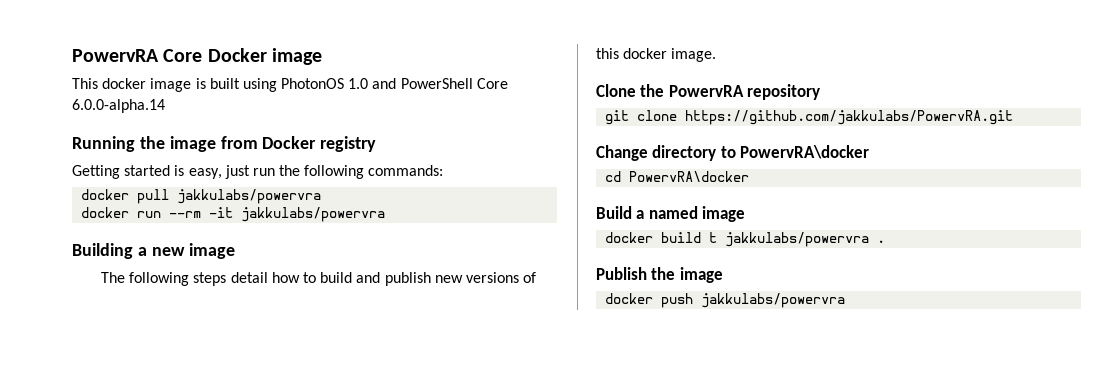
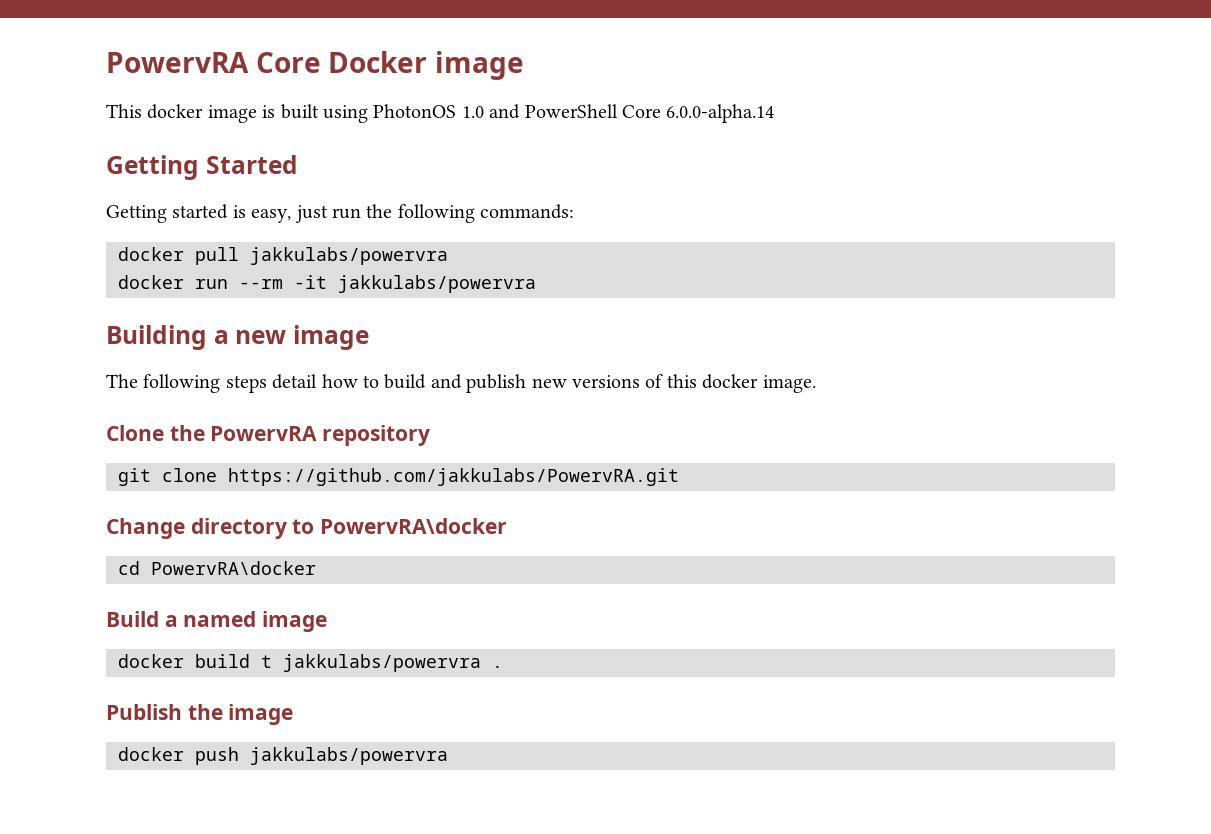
- Running the image from Docker registry
+ Getting Started

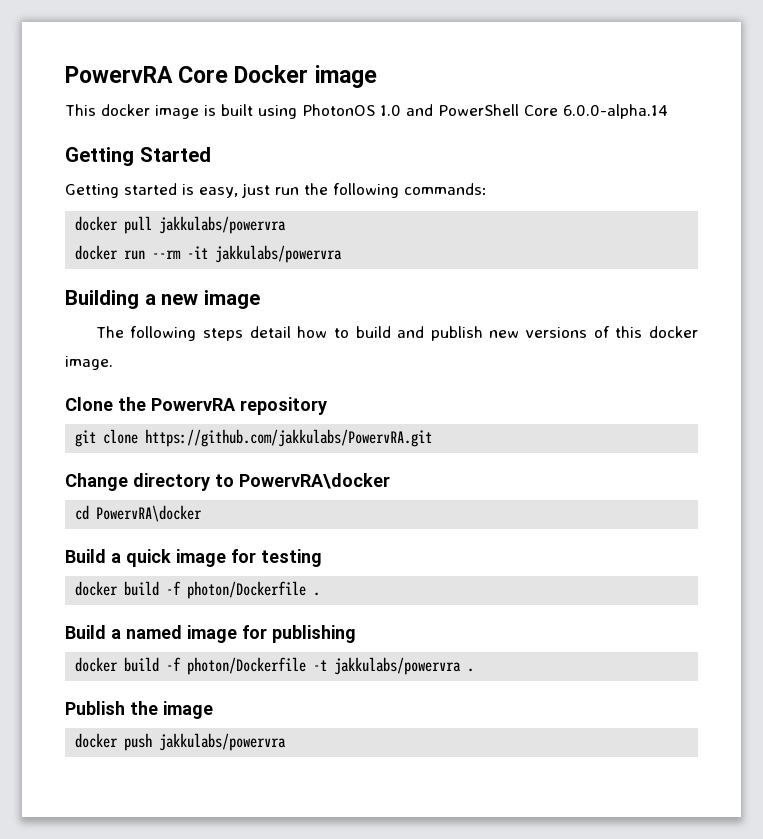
- Build a named image
- docker build t jakkulabs/powervra .
+ Build a quick image for testing
+ docker build -f photon/Dockerfile .
+ Build a named image for publishing
+ docker build -f photon/Dockerfile -t jakkulabs/powervra .

